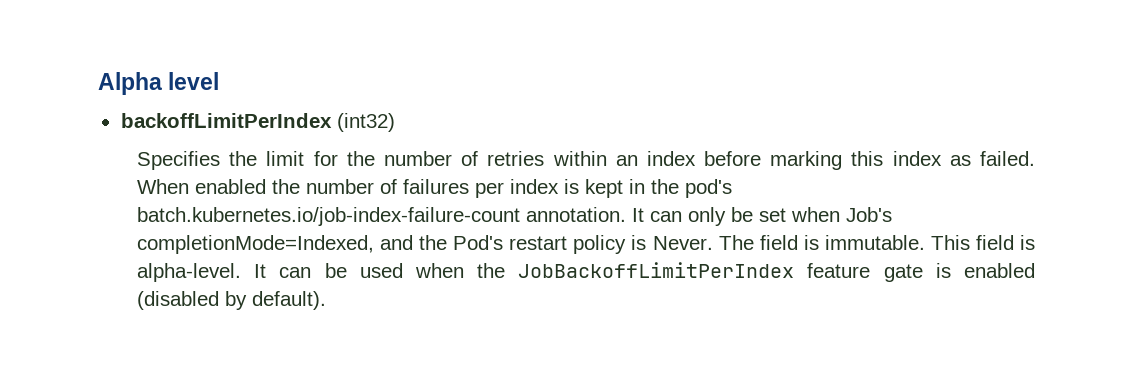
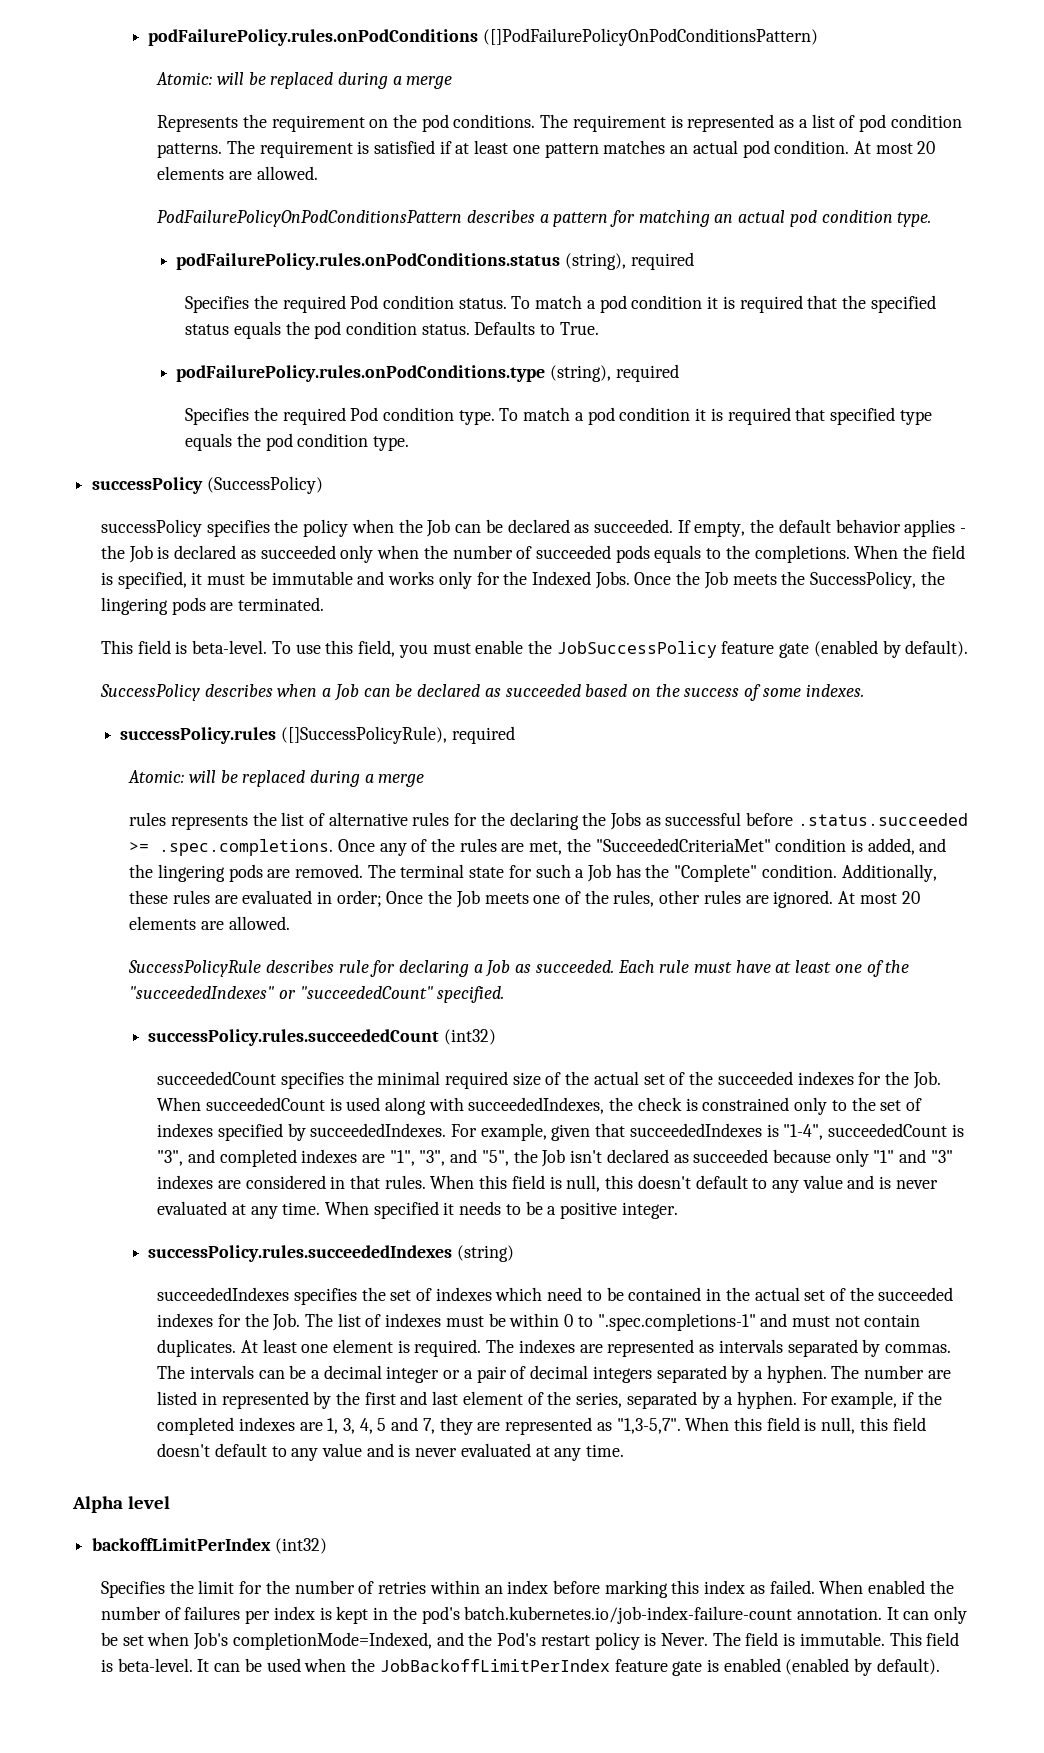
+ podFailurePolicy.rules.onPodConditions ([]PodFailurePolicyOnPodConditionsPattern)
+ Atomic: will be replaced during a merge
+ Represents the requirement on the pod conditions. The requirement is represented as a list of pod condition patterns. The requirement is satisfied if at least one pattern matches an actual pod condition. At most 20 elements are allowed.
+ PodFailurePolicyOnPodConditionsPattern describes a pattern for matching an actual pod condition type.
+ podFailurePolicy.rules.onPodConditions.status (string), required
+ Specifies the required Pod condition status. To match a pod condition it is required that the specified status equals the pod condition status. Defaults to True.
+ podFailurePolicy.rules.onPodConditions.type (string), required
+ Specifies the required Pod condition type. To match a pod condition it is required that specified type equals the pod condition type.
+ successPolicy (SuccessPolicy)
+ successPolicy specifies the policy when the Job can be declared as succeeded. If empty, the default behavior applies - the Job is declared as succeeded only when the number of succeeded pods equals to the completions. When the field is specified, it must be immutable and works only for the Indexed Jobs. Once the Job meets the SuccessPolicy, the lingering pods are terminated.
+ This field is beta-level. To use this field, you must enable the JobSuccessPolicy feature gate (enabled by default).
+ SuccessPolicy describes when a Job can be declared as succeeded based on the success of some indexes.
+ successPolicy.rules ([]SuccessPolicyRule), required
+ Atomic: will be replaced during a merge
+ rules represents the list of alternative rules for the declaring the Jobs as successful before .status.succeeded >= .spec.completions. Once any of the rules are met, the "SucceededCriteriaMet" condition is added, and the lingering pods are removed. The terminal state for such a Job has the "Complete" condition. Additionally, these rules are evaluated in order; Once the Job meets one of the rules, other rules are ignored. At most 20 elements are allowed.
+ SuccessPolicyRule describes rule for declaring a Job as succeeded. Each rule must have at least one of the "succeededIndexes" or "succeededCount" specified.
+ successPolicy.rules.succeededCount (int32)
+ succeededCount specifies the minimal required size of the actual set of the succeeded indexes for the Job. When succeededCount is used along with succeededIndexes, the check is constrained only to the set of indexes specified by succeededIndexes. For example, given that succeededIndexes is "1-4", succeededCount is "3", and completed indexes are "1", "3", and "5", the Job isn't declared as succeeded because only "1" and "3" indexes are considered in that rules. When this field is null, this doesn't default to any value and is never evaluated at any time. When specified it needs to be a positive integer.
+ successPolicy.rules.succeededIndexes (string)
+ succeededIndexes specifies the set of indexes which need to be contained in the actual set of the succeeded indexes for the Job. The list of indexes must be within 0 to ".spec.completions-1" and must not contain duplicates. At least one element is required. The indexes are represented as intervals separated by commas. The intervals can be a decimal integer or a pair of decimal integers separated by a hyphen. The number are listed in represented by the first and last element of the series, separated by a hyphen. For example, if the completed indexes are 1, 3, 4, 5 and 7, they are represented as "1,3-5,7". When this field is null, this field doesn't default to any value and is never evaluated at any time.
- The field is immutable. This field is alpha-level.
+ The field is immutable. This field is beta-level.
- It can be used when the JobBackoffLimitPerIndex feature gate is enabled (disabled by default).
+ It can be used when the JobBackoffLimitPerIndex feature gate is enabled (enabled by default).

